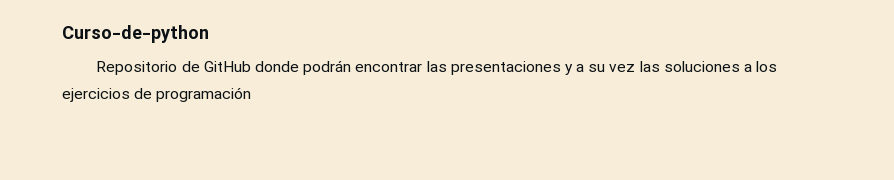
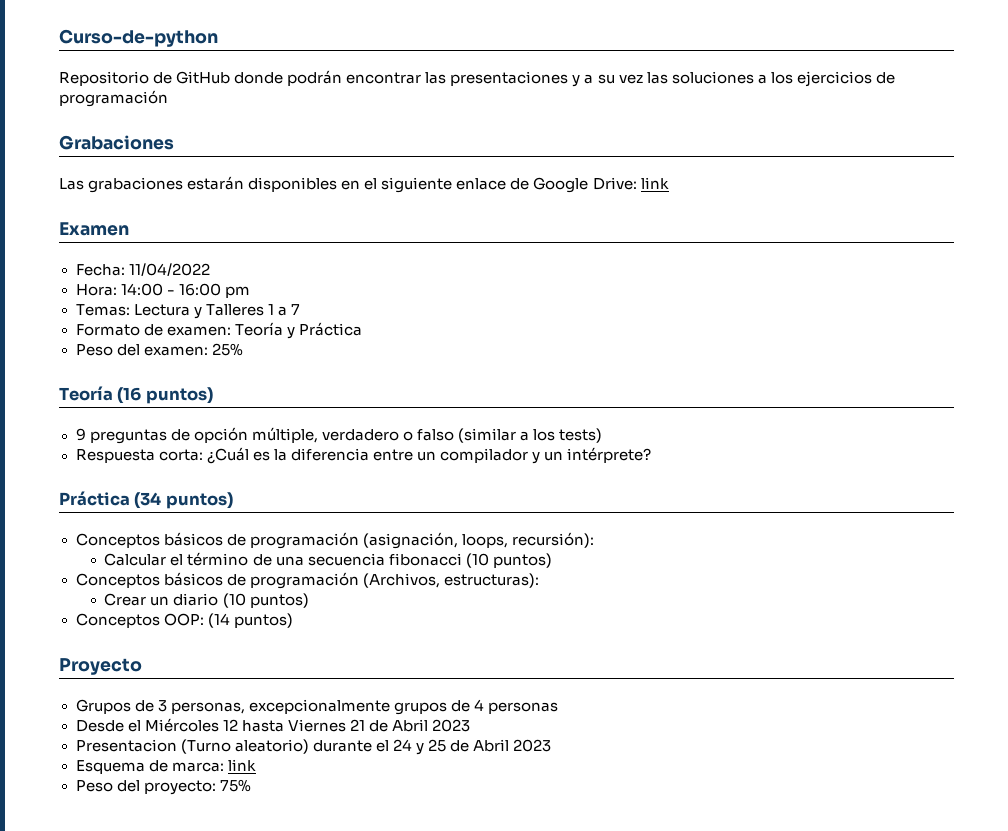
+ Grabaciones
+ Las grabaciones estarán disponibles en el siguiente enlace de Google Drive: link
+ Examen
+ Fecha: 11/04/2022
+ Hora: 14:00 - 16:00 pm
+ Temas: Lectura y Talleres 1 a 7
+ Formato de examen: Teoría y Práctica
+ Peso del examen: 25%
+ Teoría (16 puntos)
+ 9 preguntas de opción múltiple, verdadero o falso (similar a los tests)
+ Respuesta corta: ¿Cuál es la diferencia entre un compilador y un intérprete?
+ Práctica (34 puntos)
+ Conceptos básicos de programación (asignación, loops, recursión):
+ Calcular el término de una secuencia fibonacci (10 puntos)
+ Conceptos básicos de programación (Archivos, estructuras):
+ Crear un diario (10 puntos)
+ Conceptos OOP: (14 puntos)
+ Proyecto
+ Grupos de 3 personas, excepcionalmente grupos de 4 personas
+ Desde el Miércoles 12 hasta Viernes 21 de Abril 2023
+ Presentacion (Turno aleatorio) durante el 24 y 25 de Abril 2023
+ Esquema de marca: link
+ Peso del proyecto: 75%

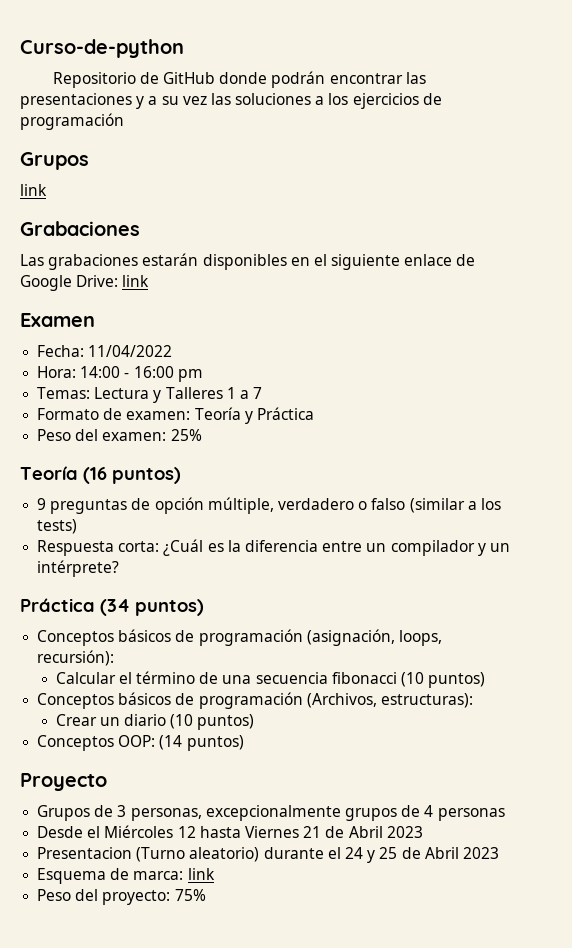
  Repositorio de GitHub donde podrán encontrar las presentaciones y a su vez las soluciones a los ejercicios de programación
+ Grupos
+ link

